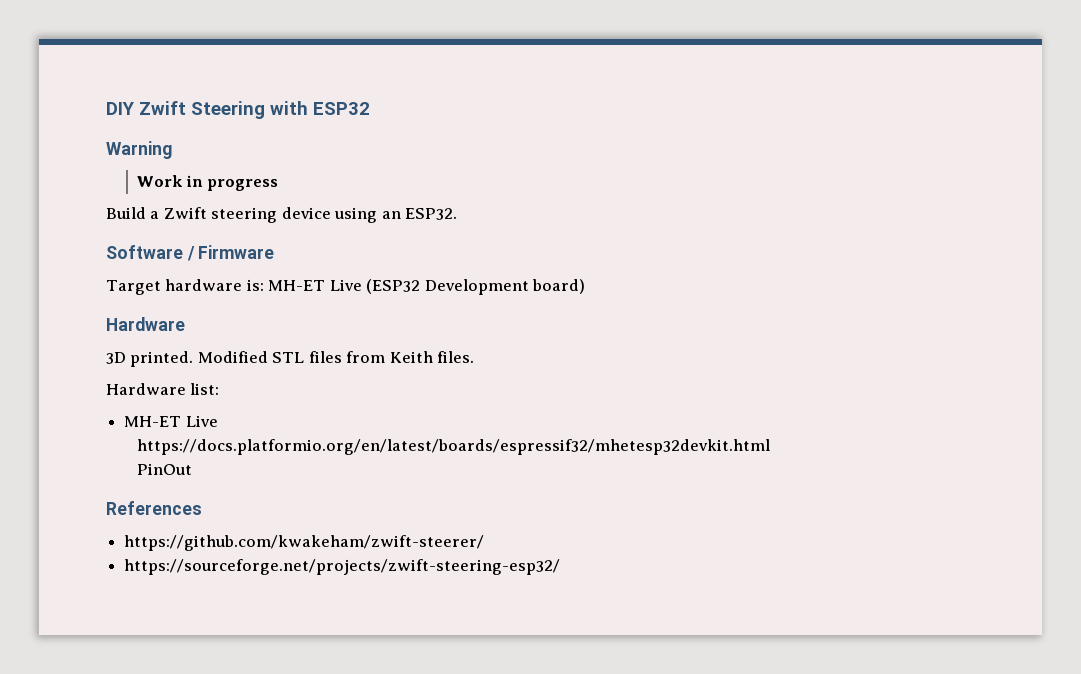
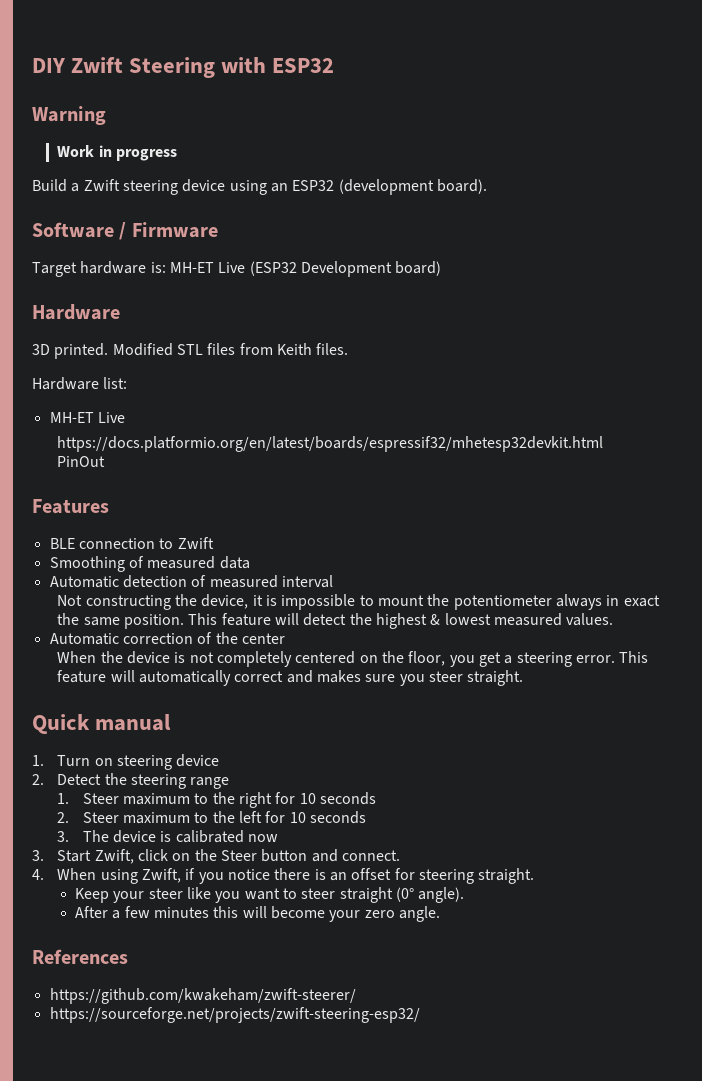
- Build a Zwift steering device using an ESP32.
+ Build a Zwift steering device using an ESP32 (development board).
+ Features
+ BLE connection to Zwift
+ Smoothing of measured data
+ Automatic detection of measured interval
+ Not constructing the device, it is impossible to mount the potentiometer always in exact the same position. This feature will detect the highest & lowest measured values.
+ Automatic correction of the center
+ When the device is not completely centered on the floor, you get a steering error. This feature will automatically correct and makes sure you steer straight.
+ Quick manual
+ 1. Turn on steering device
+ 2. Detect the steering range
+ 1. Steer maximum to the right for 10 seconds
+ 2. Steer maximum to the left for 10 seconds
+ 3. The device is calibrated now
+ 3. Start Zwift, click on the Steer button and connect.
+ 4. When using Zwift, if you notice there is an offset for steering straight.
+ Keep your steer like you want to steer straight (0° angle).
+ After a few minutes this will become your zero angle.

